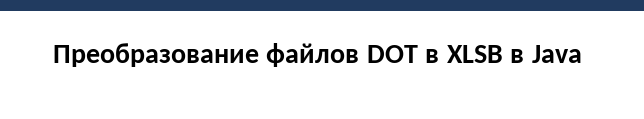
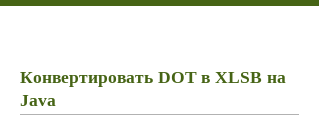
- Преобразование файлов DOT в XLSB в Java
+ Конвертировать DOT в XLSB на Java

